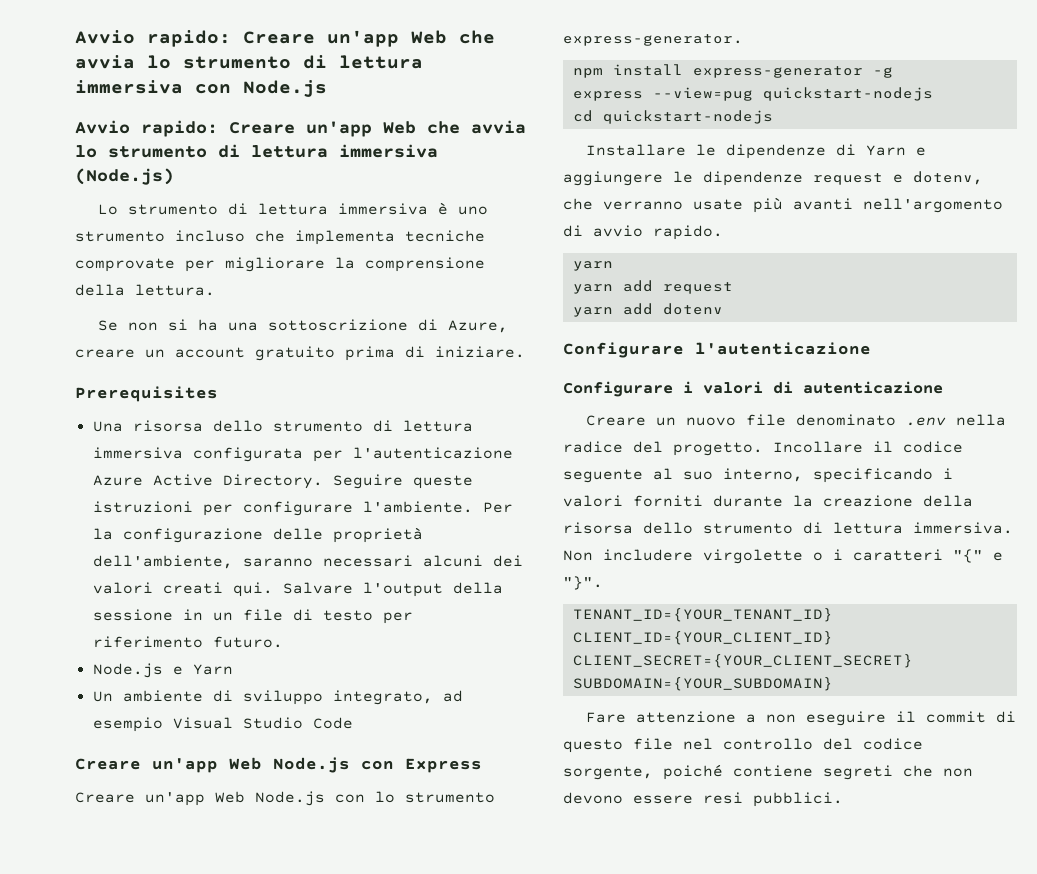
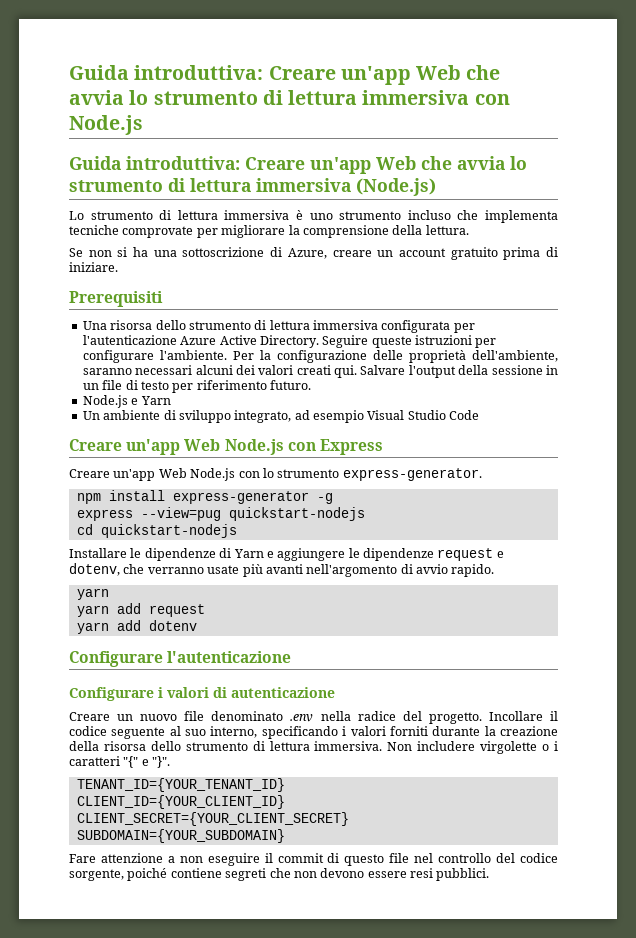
- Avvio rapido: Creare un'app Web che avvia lo strumento di lettura immersiva con Node.js
+ Guida introduttiva: Creare un'app Web che avvia lo strumento di lettura immersiva con Node.js
- Avvio rapido: Creare un'app Web che avvia lo strumento di lettura immersiva (Node.js)
+ Guida introduttiva: Creare un'app Web che avvia lo strumento di lettura immersiva (Node.js)
- Prerequisites
+ Prerequisiti

